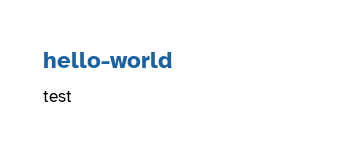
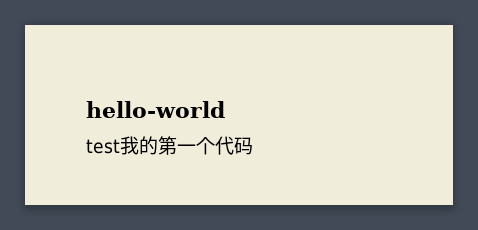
- test
+ test我的第一个代码

